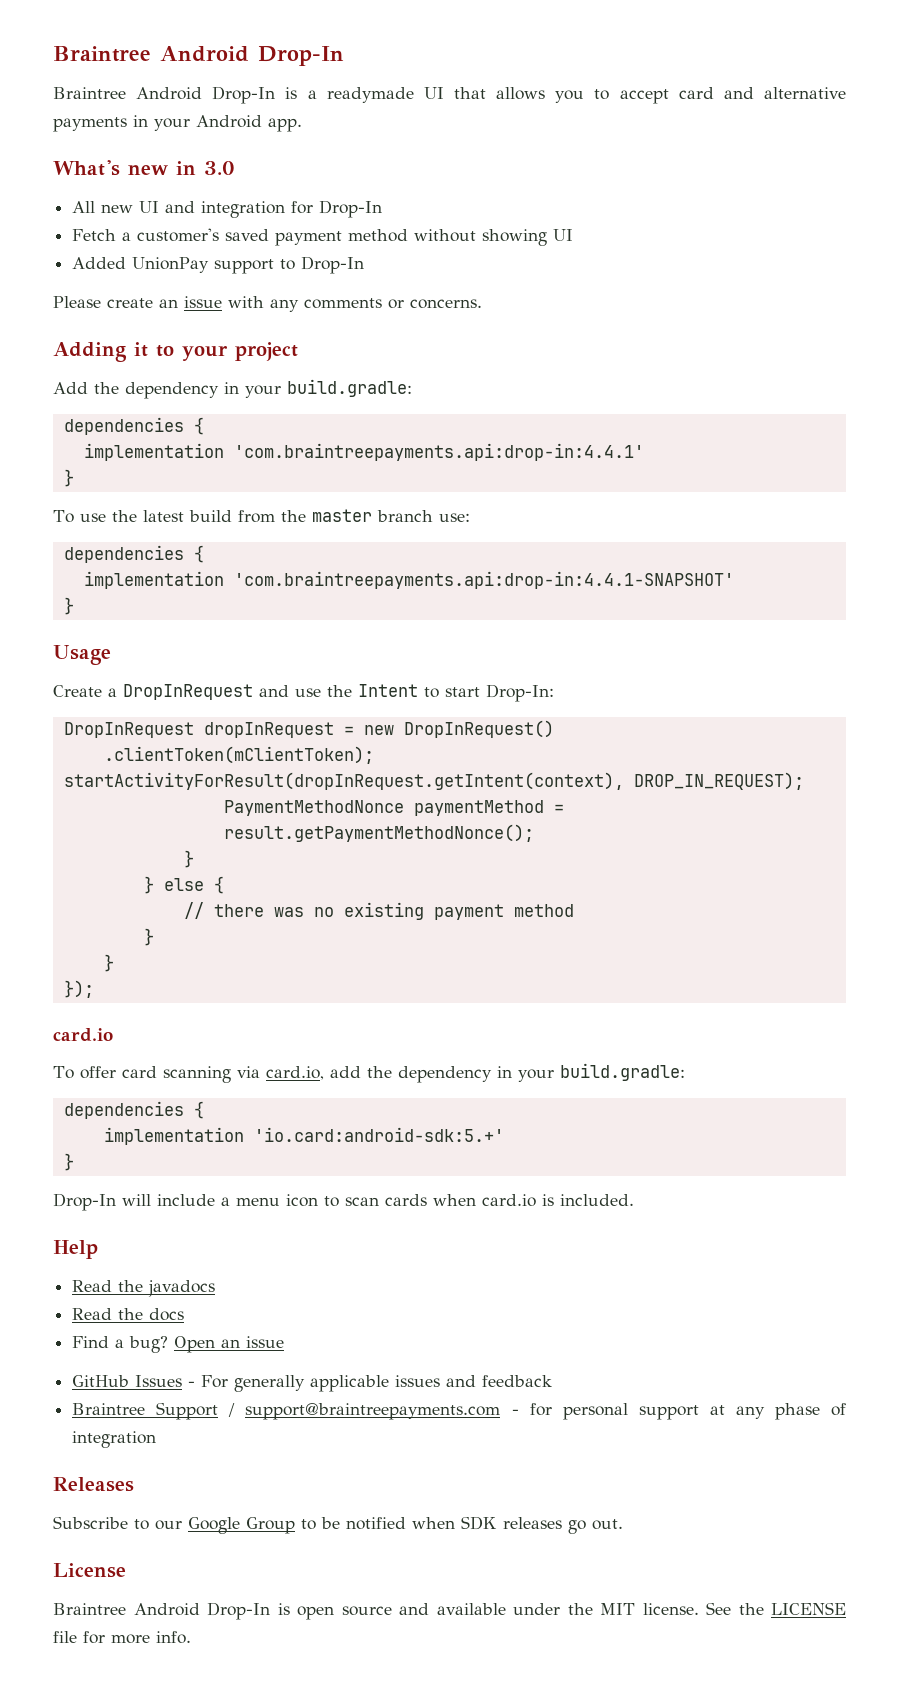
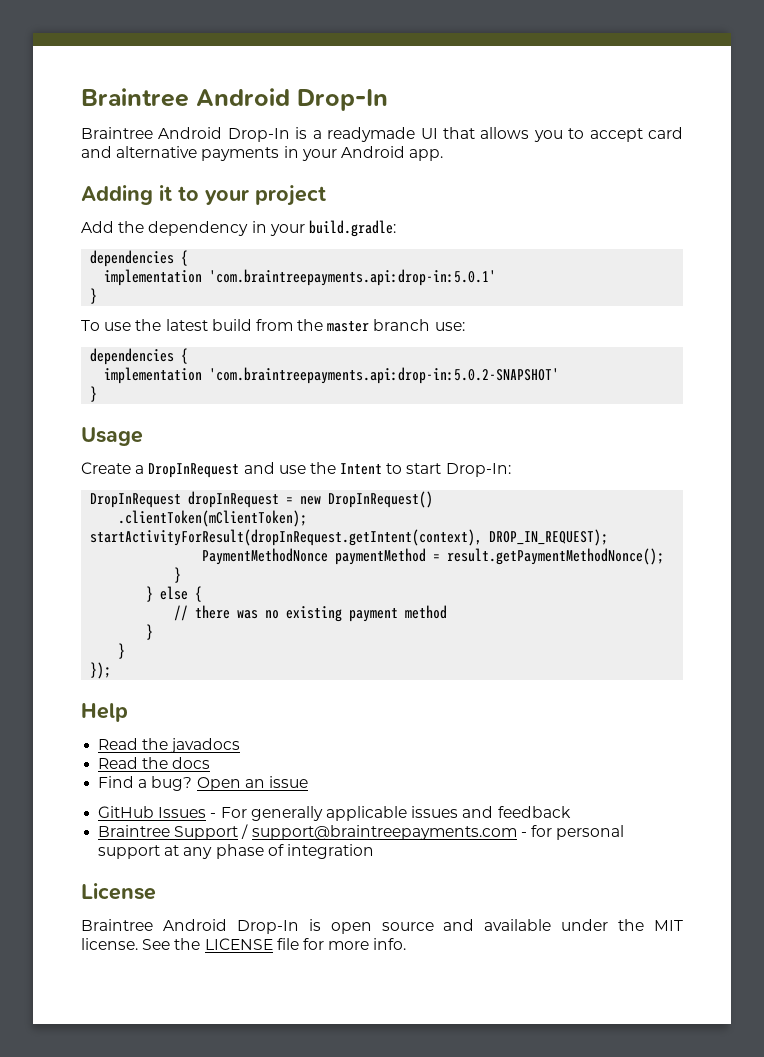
- What's new in 3.0
- All new UI and integration for Drop-In
- Fetch a customer's saved payment method without showing UI
- Added UnionPay support to Drop-In
- Please create an issue with any comments or concerns.
- implementation 'com.braintreepayments.api:drop-in:4.4.1'
+ implementation 'com.braintreepayments.api:drop-in:5.0.1'
- implementation 'com.braintreepayments.api:drop-in:4.4.1-SNAPSHOT'
+ implementation 'com.braintreepayments.api:drop-in:5.0.2-SNAPSHOT'
  });
- card.io
- To offer card scanning via card.io, add the dependency in your build.gradle:
- dependencies {
- implementation 'io.card:android-sdk:5.+'
- }
- Drop-In will include a menu icon to scan cards when card.io is included.
- Releases
- Subscribe to our Google Group to be notified when SDK releases go out.

